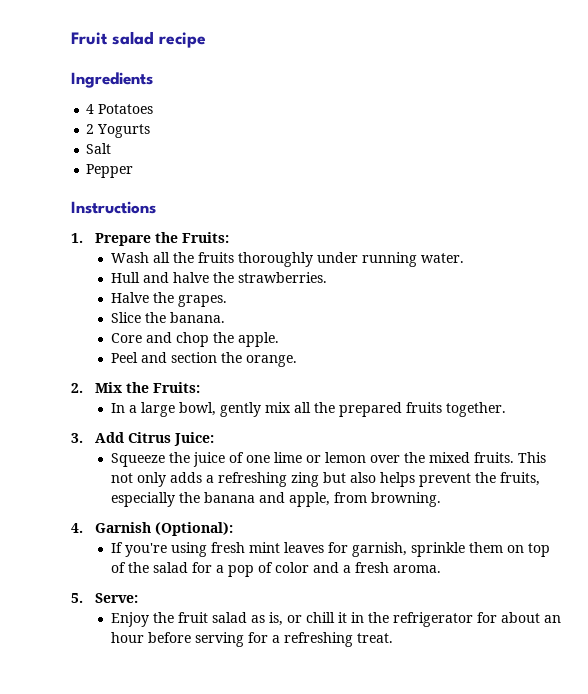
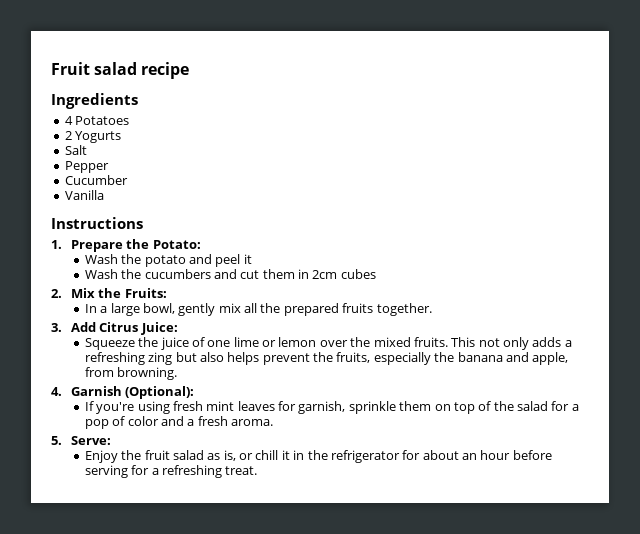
+ Cucumber
+ Vanilla
- 1. Prepare the Fruits:
- Wash all the fruits thoroughly under running water.
- Hull and halve the strawberries.
- Halve the grapes.
- Slice the banana.
- Core and chop the apple.
- Peel and section the orange.
+ 1. Prepare the Potato:
+ Wash the potato and peel it
+ Wash the cucumbers and cut them in 2cm cubes

